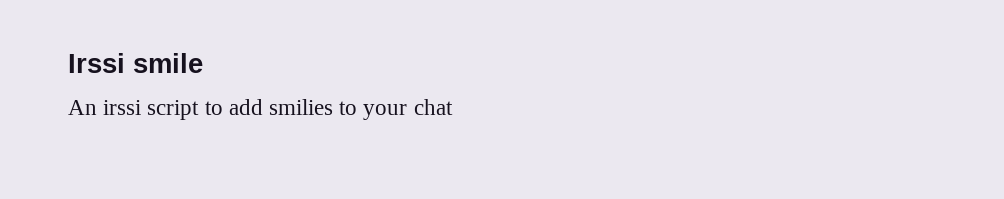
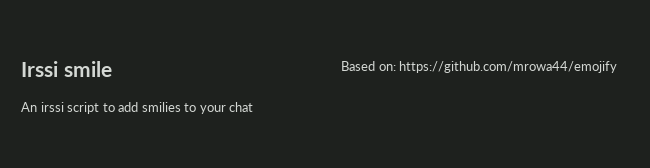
+ Based on: https://github.com/mrowa44/emojify

